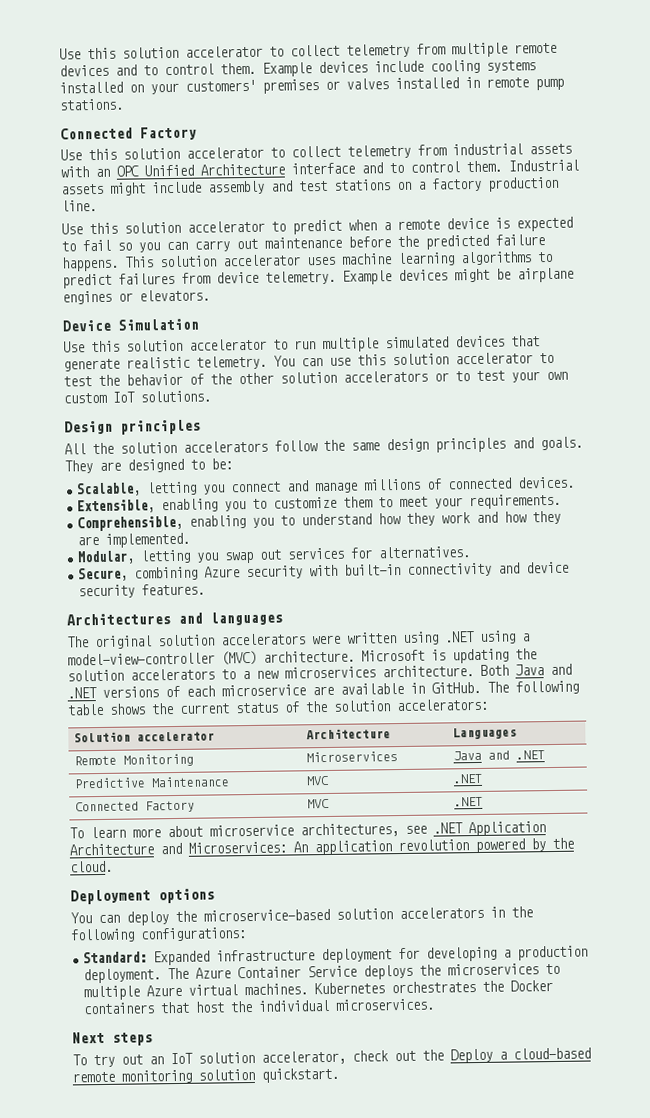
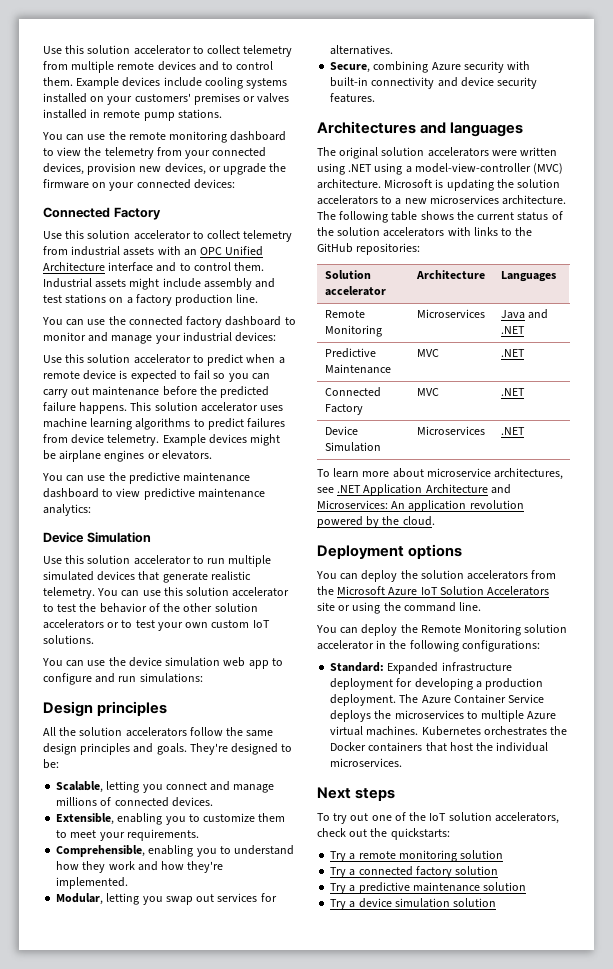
+ You can use the remote monitoring dashboard to view the telemetry from your connected devices, provision new devices, or upgrade the firmware on your connected devices:
+ You can use the connected factory dashboard to monitor and manage your industrial devices:
+ You can use the predictive maintenance dashboard to view predictive maintenance analytics:
+ You can use the device simulation web app to configure and run simulations:
- They are designed to be:
+ They're designed to be:
- Comprehensible, enabling you to understand how they work and how they are implemented.
+ Comprehensible, enabling you to understand how they work and how they're implemented.
- Both Java and .NET versions of each microservice are available in GitHub.
- The following table shows the current status of the solution accelerators:
+ The following table shows the current status of the solution accelerators with links to the GitHub repositories:
+ Device Simulation | Microservices | .NET
- You can deploy the microservice-based solution accelerators in the following configurations:
+ You can deploy the solution accelerators from the Microsoft Azure IoT Solution Accelerators site or using the command line.
+ You can deploy the Remote Monitoring solution accelerator in the following configurations:
- To try out an IoT solution accelerator, check out the Deploy a cloud-based remote monitoring solution quickstart.
+ To try out one of the IoT solution accelerators, check out the quickstarts:
+ Try a remote monitoring solution
+ Try a connected factory solution
+ Try a predictive maintenance solution
+ Try a device simulation solution

